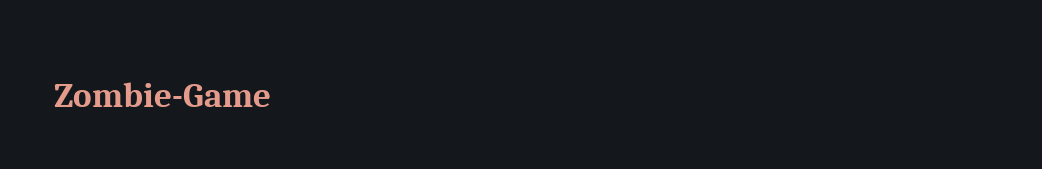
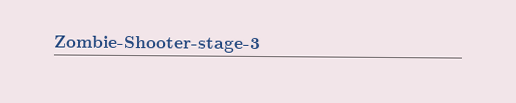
- Zombie-Game
+ Zombie-Shooter-stage-3

